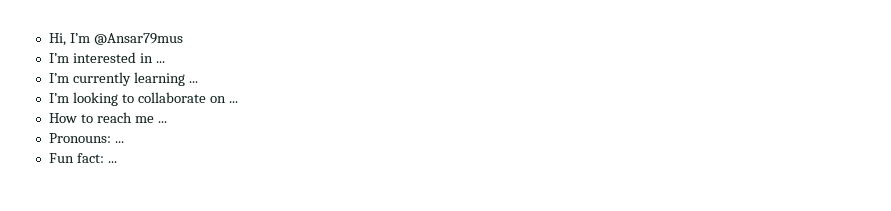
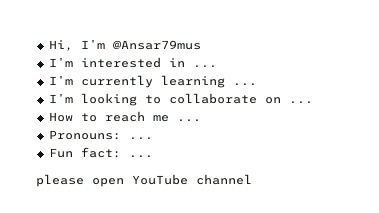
+ please open YouTube channel

